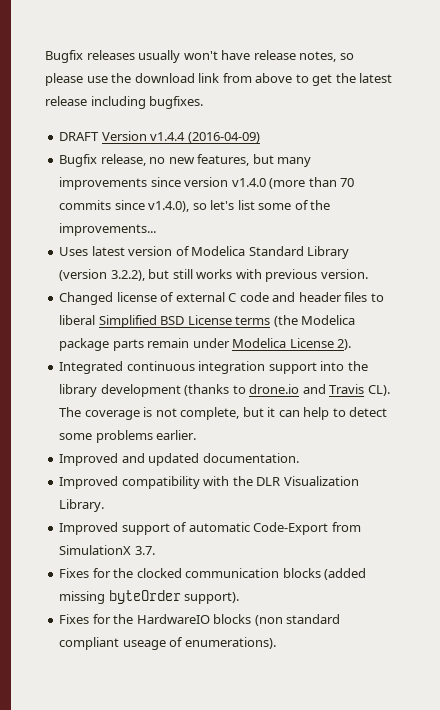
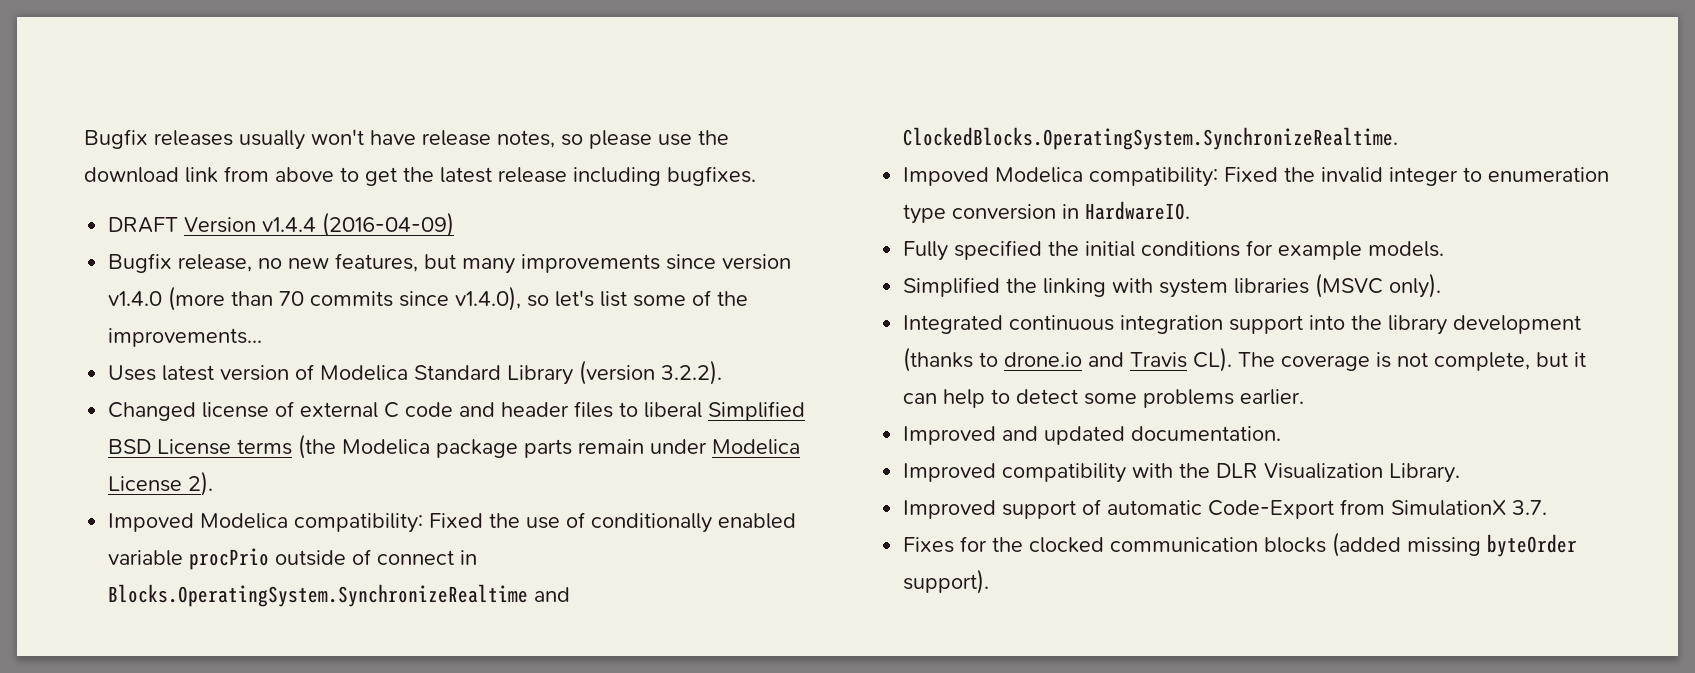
- Uses latest version of Modelica Standard Library (version 3.2.2), but still works with previous version.
+ Uses latest version of Modelica Standard Library (version 3.2.2).
+ Impoved Modelica compatibility: Fixed the use of conditionally enabled variable procPrio outside of connect in Blocks.OperatingSystem.SynchronizeRealtime and ClockedBlocks.OperatingSystem.SynchronizeRealtime.
+ Impoved Modelica compatibility: Fixed the invalid integer to enumeration type conversion in HardwareIO.
+ Fully specified the initial conditions for example models.
+ Simplified the linking with system libraries (MSVC only).
- Fixes for the HardwareIO blocks (non standard compliant useage of enumerations).

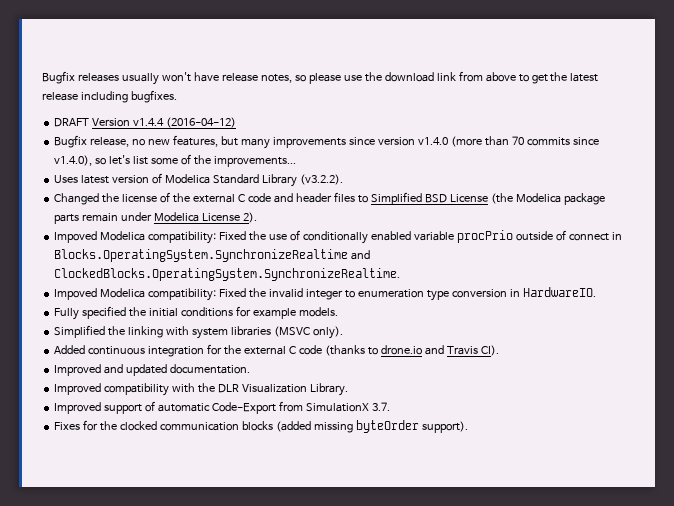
- DRAFT Version v1.4.4 (2016-04-09)
+ DRAFT Version v1.4.4 (2016-04-12)
- Uses latest version of Modelica Standard Library (version 3.2.2).
+ Uses latest version of Modelica Standard Library (v3.2.2).
- Changed license of external C code and header files to liberal Simplified BSD License terms (the Modelica package parts remain under Modelica License 2).
+ Changed the license of the external C code and header files to Simplified BSD License (the Modelica package parts remain under Modelica License 2).
- Integrated continuous integration support into the library development (thanks to drone.io and Travis CL). The coverage is not complete, but it can help to detect some problems earlier.
+ Added continuous integration for the external C code (thanks to drone.io and Travis CI).

